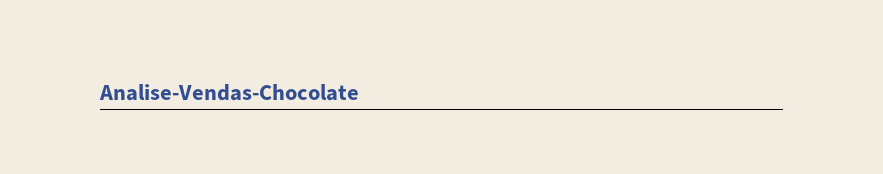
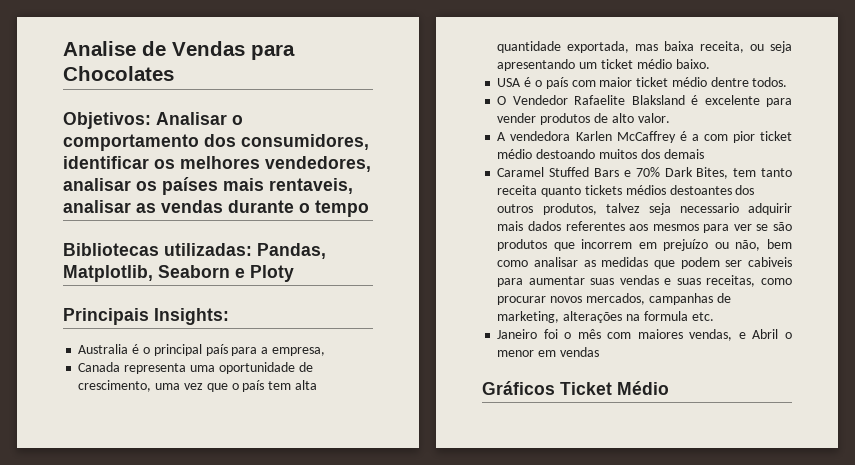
- Analise-Vendas-Chocolate
+ Analise de Vendas para Chocolates
+ Objetivos: Analisar o comportamento dos consumidores, identificar os melhores vendedores, analisar os países mais rentaveis, analisar as vendas durante o tempo
+ Bibliotecas utilizadas: Pandas, Matplotlib, Seaborn e Ploty
+ Principais Insights:
+ Australia é o principal país para a empresa,
+ Canada representa uma oportunidade de crescimento, uma vez que o país tem alta quantidade exportada, mas baixa receita, ou seja apresentando um ticket médio baixo.
+ USA é o país com maior ticket médio dentre todos.
+ O Vendedor Rafaelite Blaksland é excelente para vender produtos de alto valor.
+ A vendedora Karlen McCaffrey é a com pior ticket médio destoando muitos dos demais
+ Caramel Stuffed Bars e 70% Dark Bites, tem tanto receita quanto tickets médios destoantes dos outros produtos, talvez seja necessario adquirir mais dados referentes aos mesmos para ver se são produtos que incorrem em prejuízo ou não, bem como analisar as medidas que podem ser cabiveis para aumentar suas vendas e suas receitas, como procurar novos mercados, campanhas de marketing, alterações na formula etc.
+ Janeiro foi o mês com maiores vendas, e Abril o menor em vendas
+ Gráficos Ticket Médio

